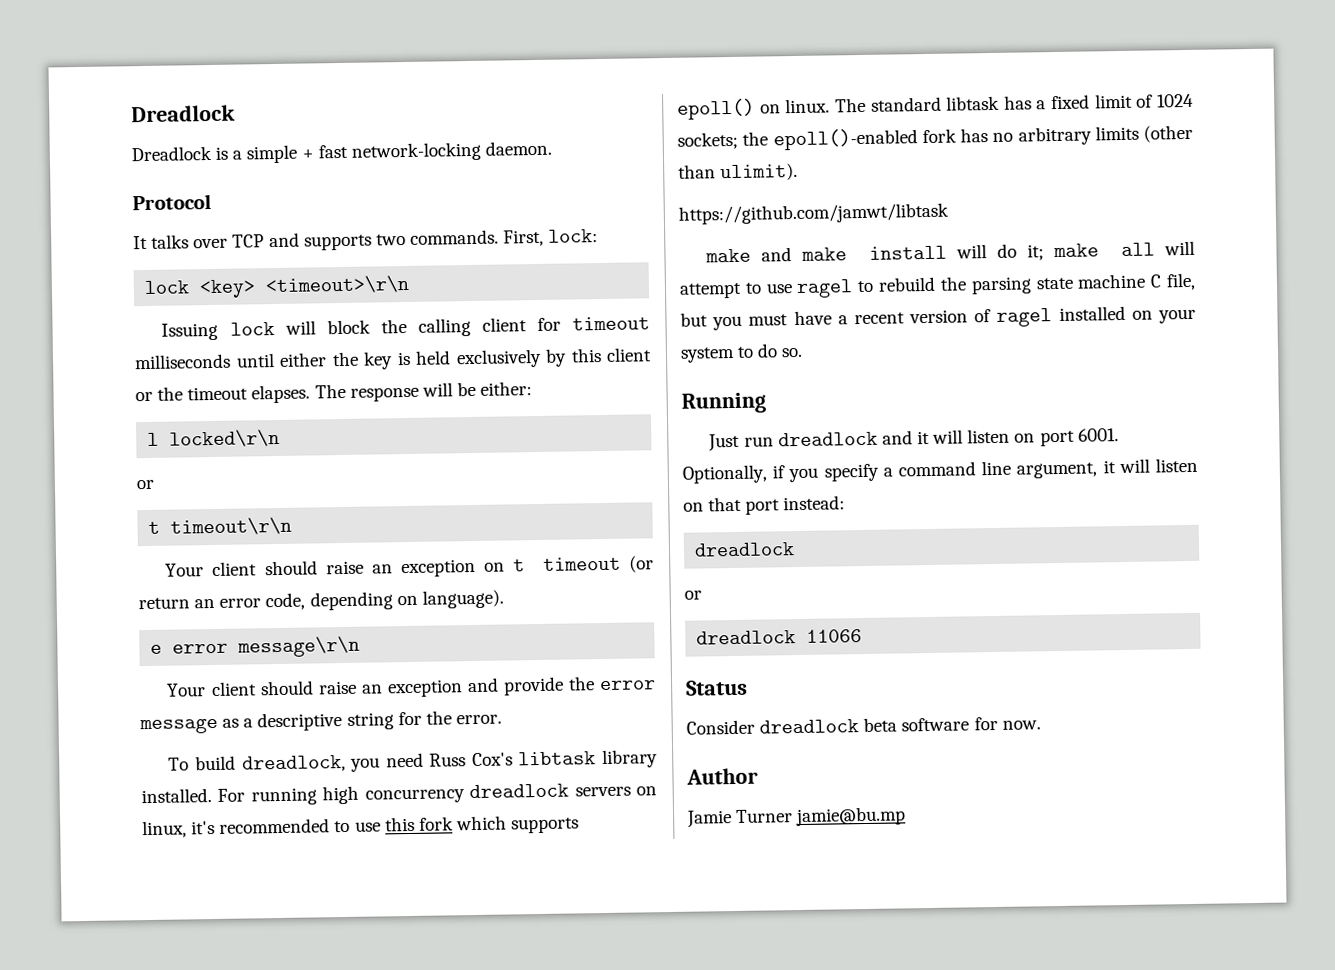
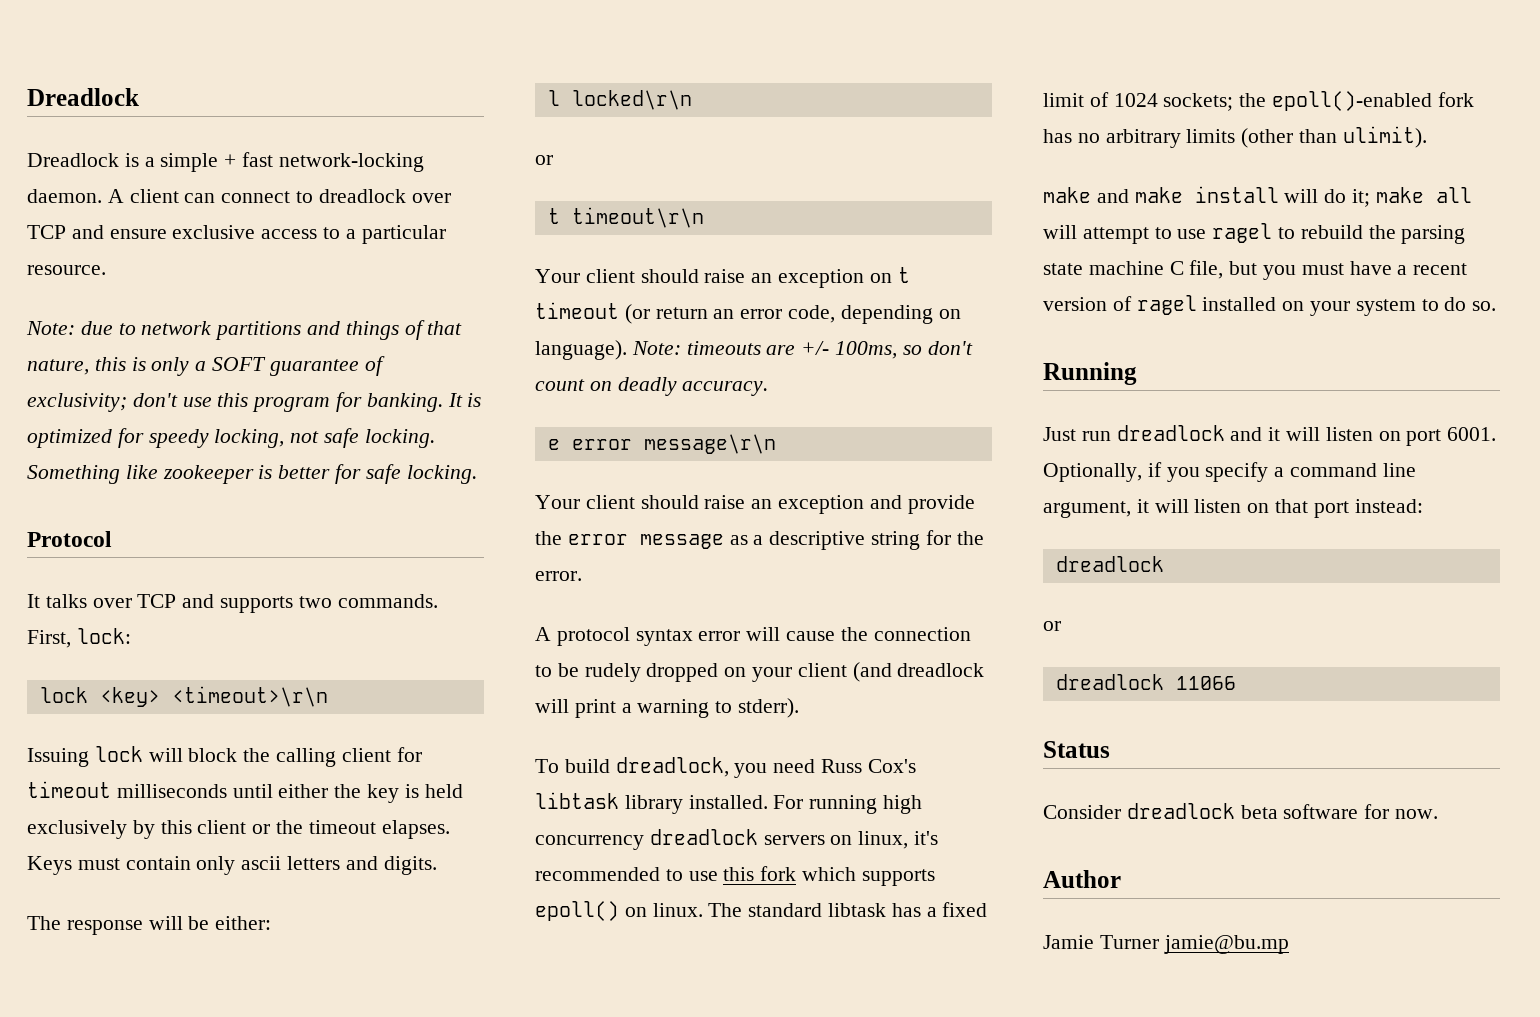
+ A client can connect to dreadlock over TCP and ensure exclusive access to a particular resource.
+ Note: due to network partitions and things of that nature, this is only a SOFT guarantee of exclusivity; don't use this program for banking. It is optimized for speedy locking, not safe locking. Something like zookeeper is better for safe locking.
- Issuing lock will block the calling client for timeout milliseconds until either the key is held exclusively by this client or the timeout elapses. The response will be either:
+ Issuing lock will block the calling client for timeout milliseconds until either the key is held exclusively by this client or the timeout elapses. Keys must contain only ascii letters and digits.
+ The response will be either:
+ Note: timeouts are +/- 100ms, so don't count on deadly accuracy.
+ A protocol syntax error will cause the connection to be rudely dropped on your client (and dreadlock will print a warning to stderr).
- https://github.com/jamwt/libtask

